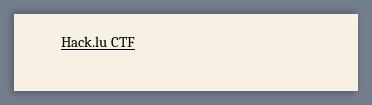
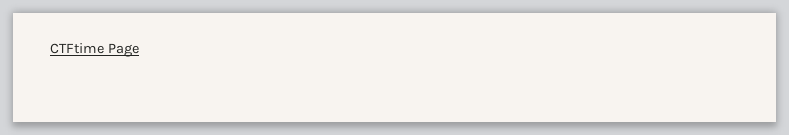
- Hack.lu CTF
+ CTFtime Page

